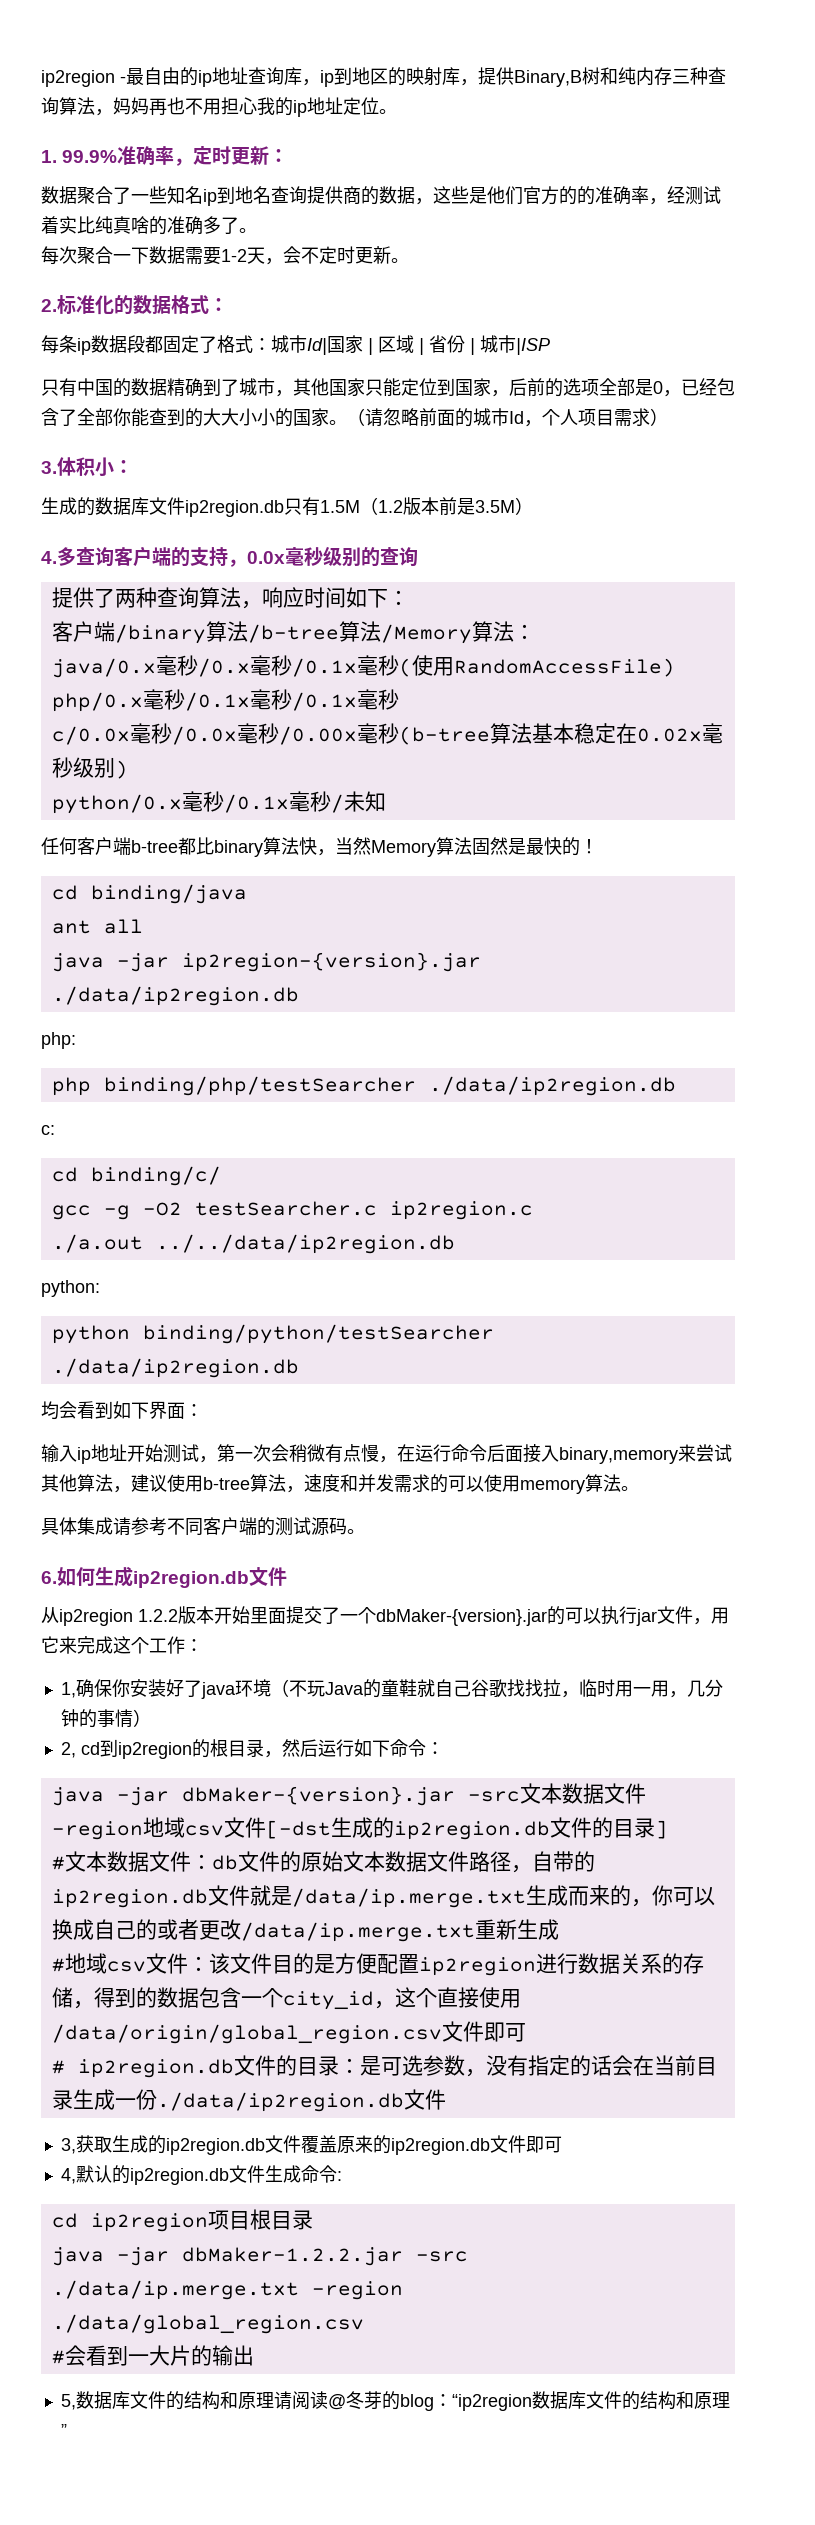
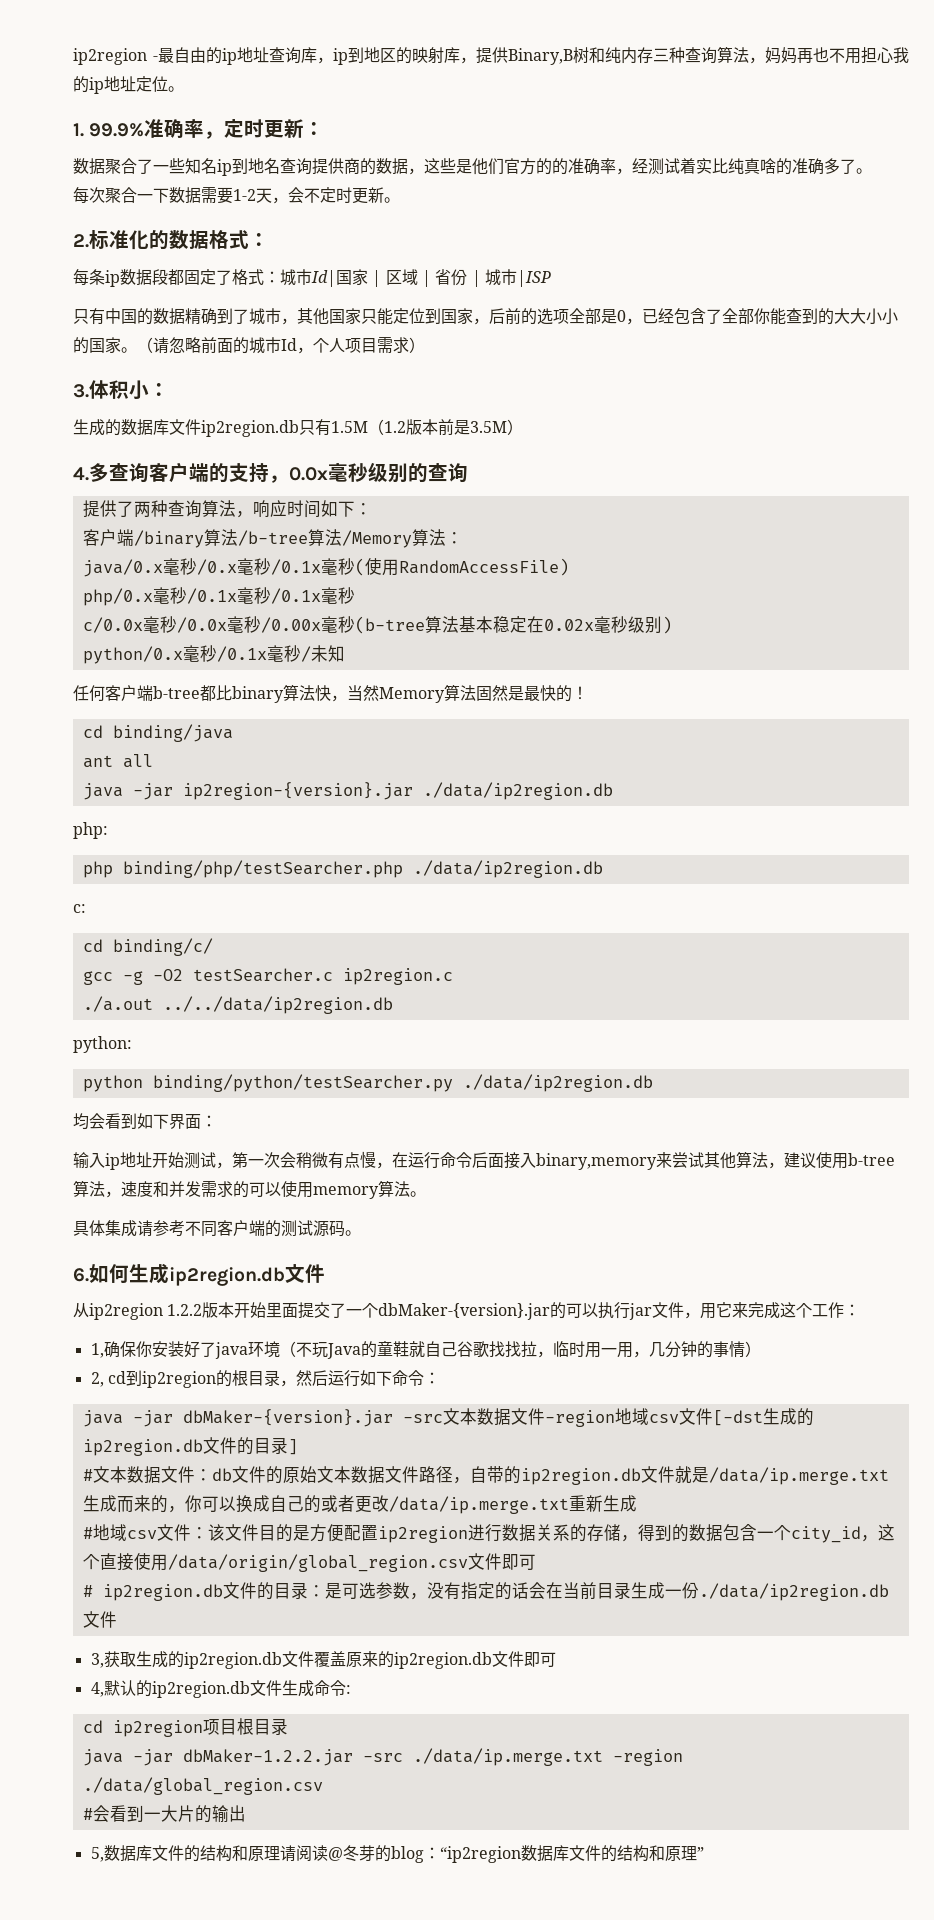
- php binding/php/testSearcher ./data/ip2region.db
+ php binding/php/testSearcher.php ./data/ip2region.db
- python binding/python/testSearcher ./data/ip2region.db
+ python binding/python/testSearcher.py ./data/ip2region.db

